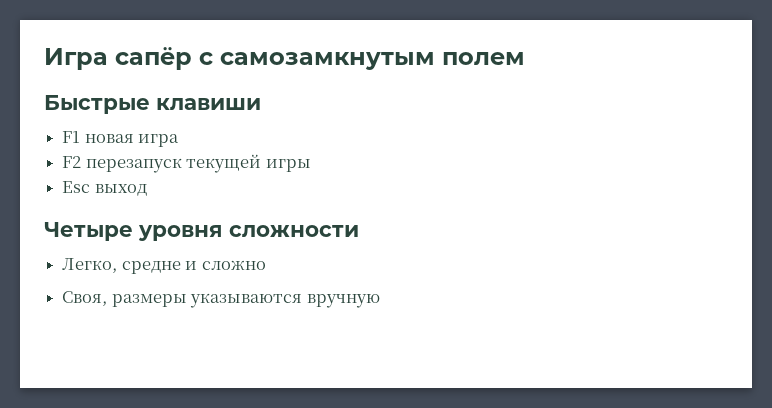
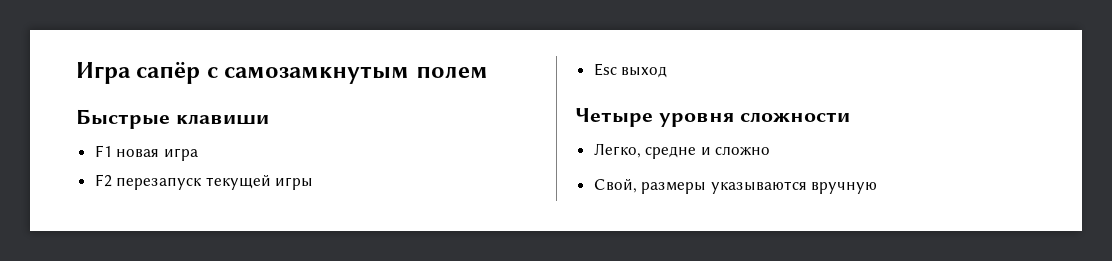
- Своя, размеры указываются вручную
+ Свой, размеры указываются вручную

